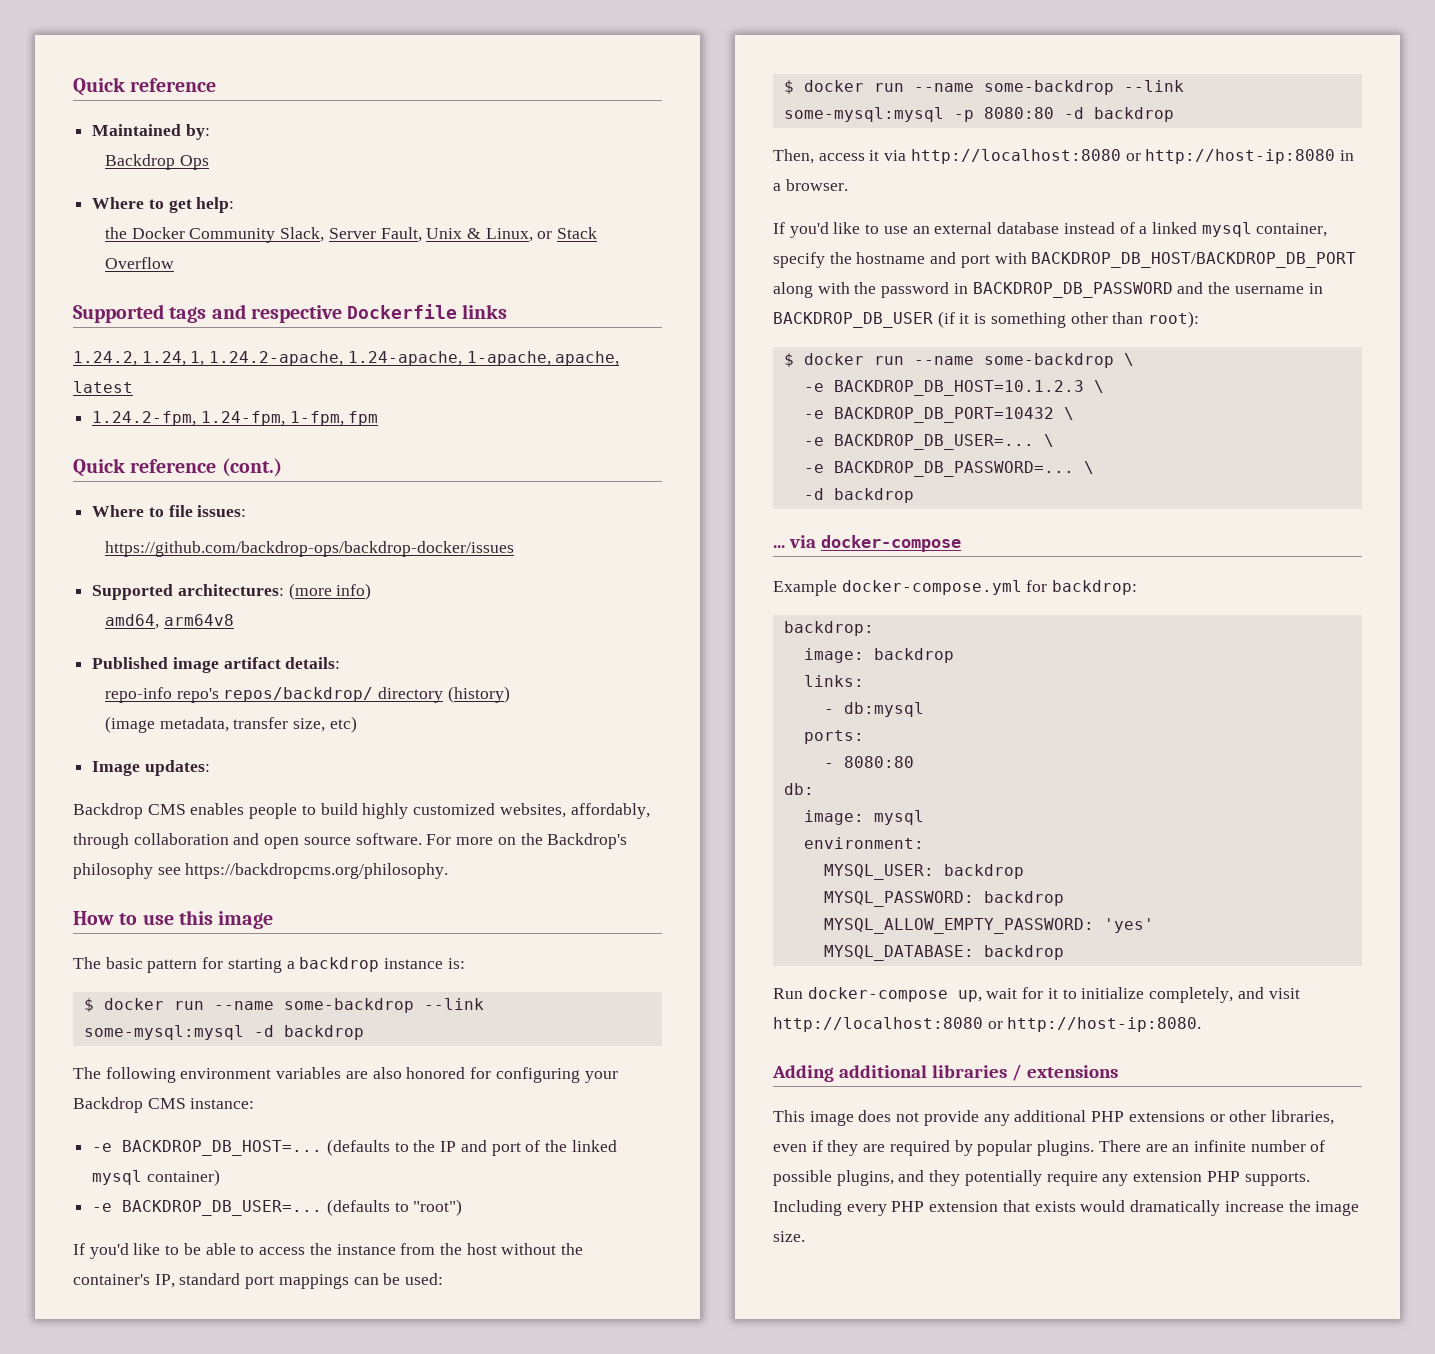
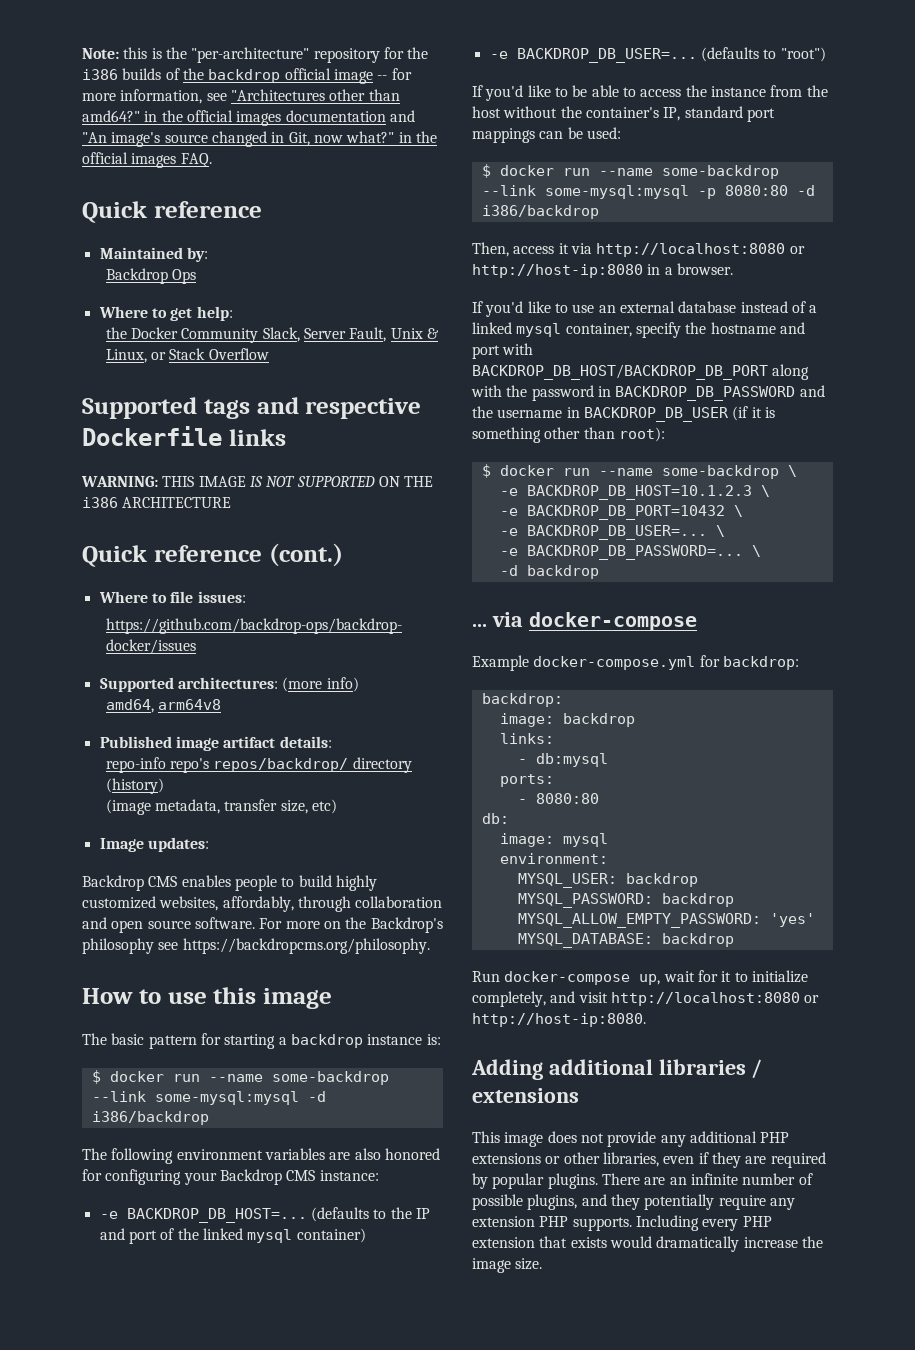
+ Note: this is the "per-architecture" repository for the i386 builds of the backdrop official image -- for more information, see "Architectures other than amd64?" in the official images documentation and "An image's source changed in Git, now what?" in the official images FAQ.
- 1.24.2, 1.24, 1, 1.24.2-apache, 1.24-apache, 1-apache, apache, latest
- 1.24.2-fpm, 1.24-fpm, 1-fpm, fpm
+ WARNING: THIS IMAGE IS NOT SUPPORTED ON THE i386 ARCHITECTURE
- $ docker run --name some-backdrop --link some-mysql:mysql -d backdrop
+ $ docker run --name some-backdrop --link some-mysql:mysql -d i386/backdrop
- $ docker run --name some-backdrop --link some-mysql:mysql -p 8080:80 -d backdrop
+ $ docker run --name some-backdrop --link some-mysql:mysql -p 8080:80 -d i386/backdrop

